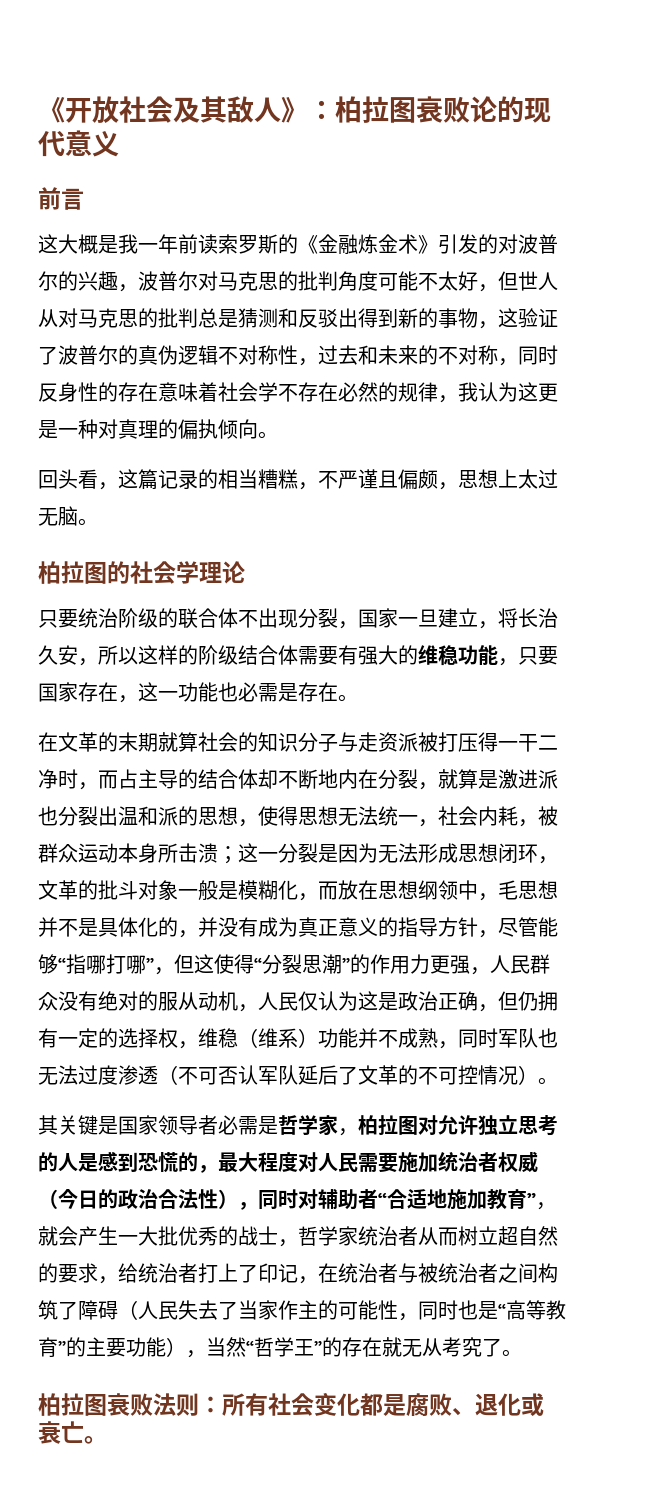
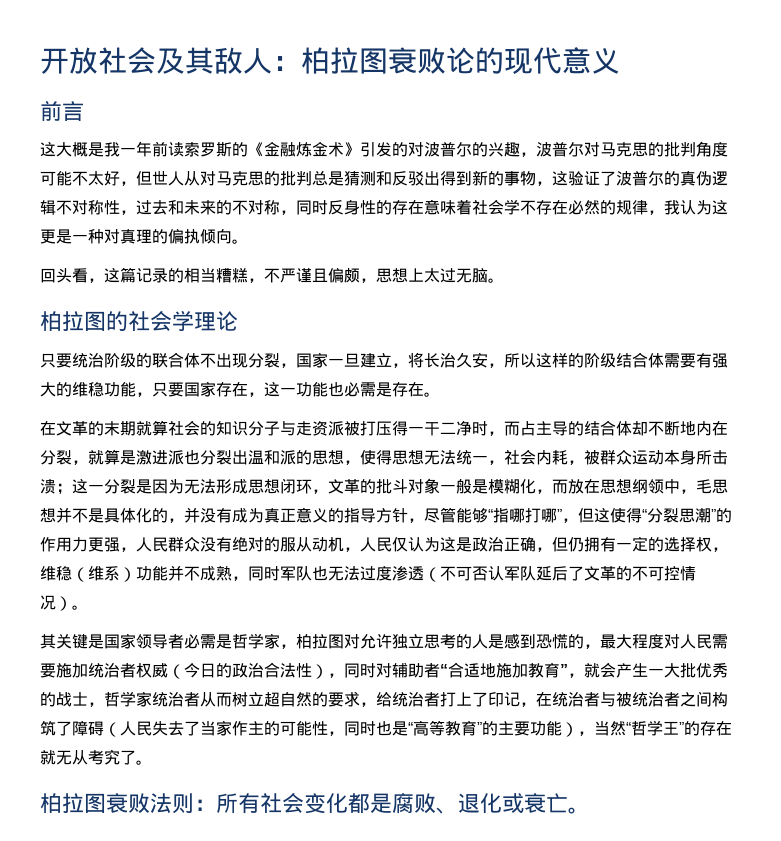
- 《开放社会及其敌人》：柏拉图衰败论的现代意义
+ 开放社会及其敌人：柏拉图衰败论的现代意义

